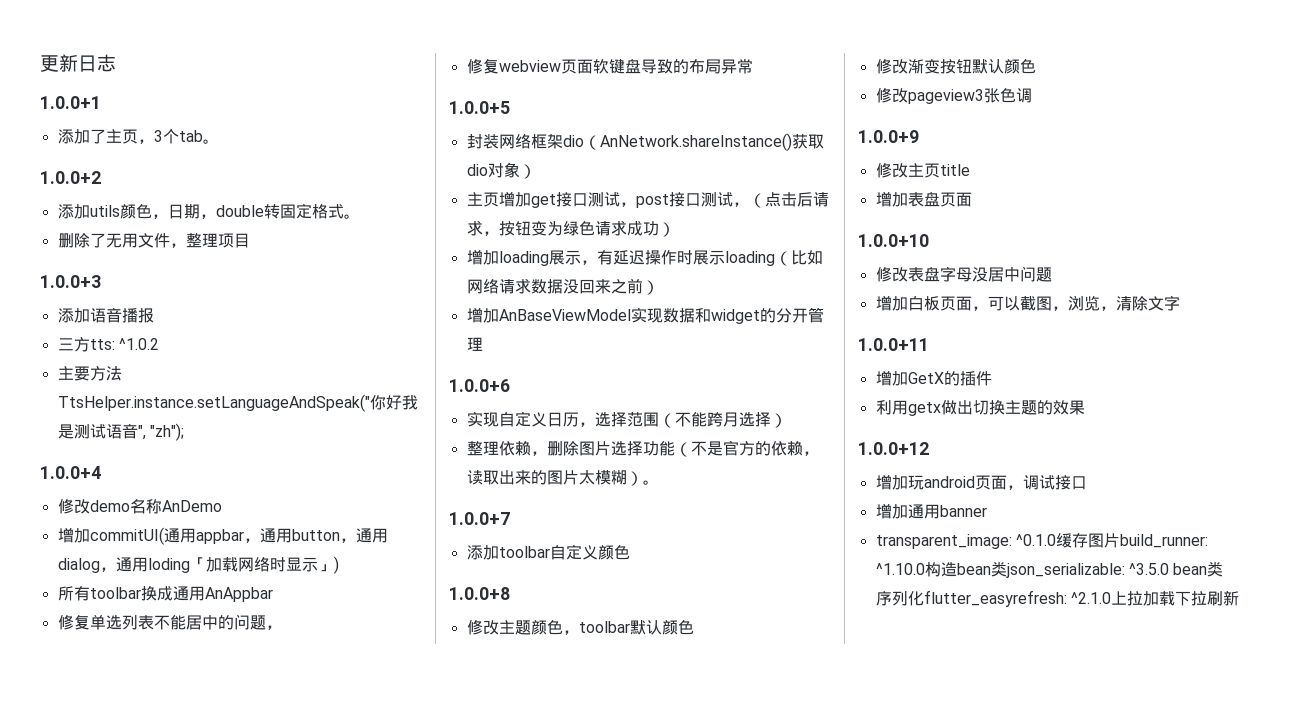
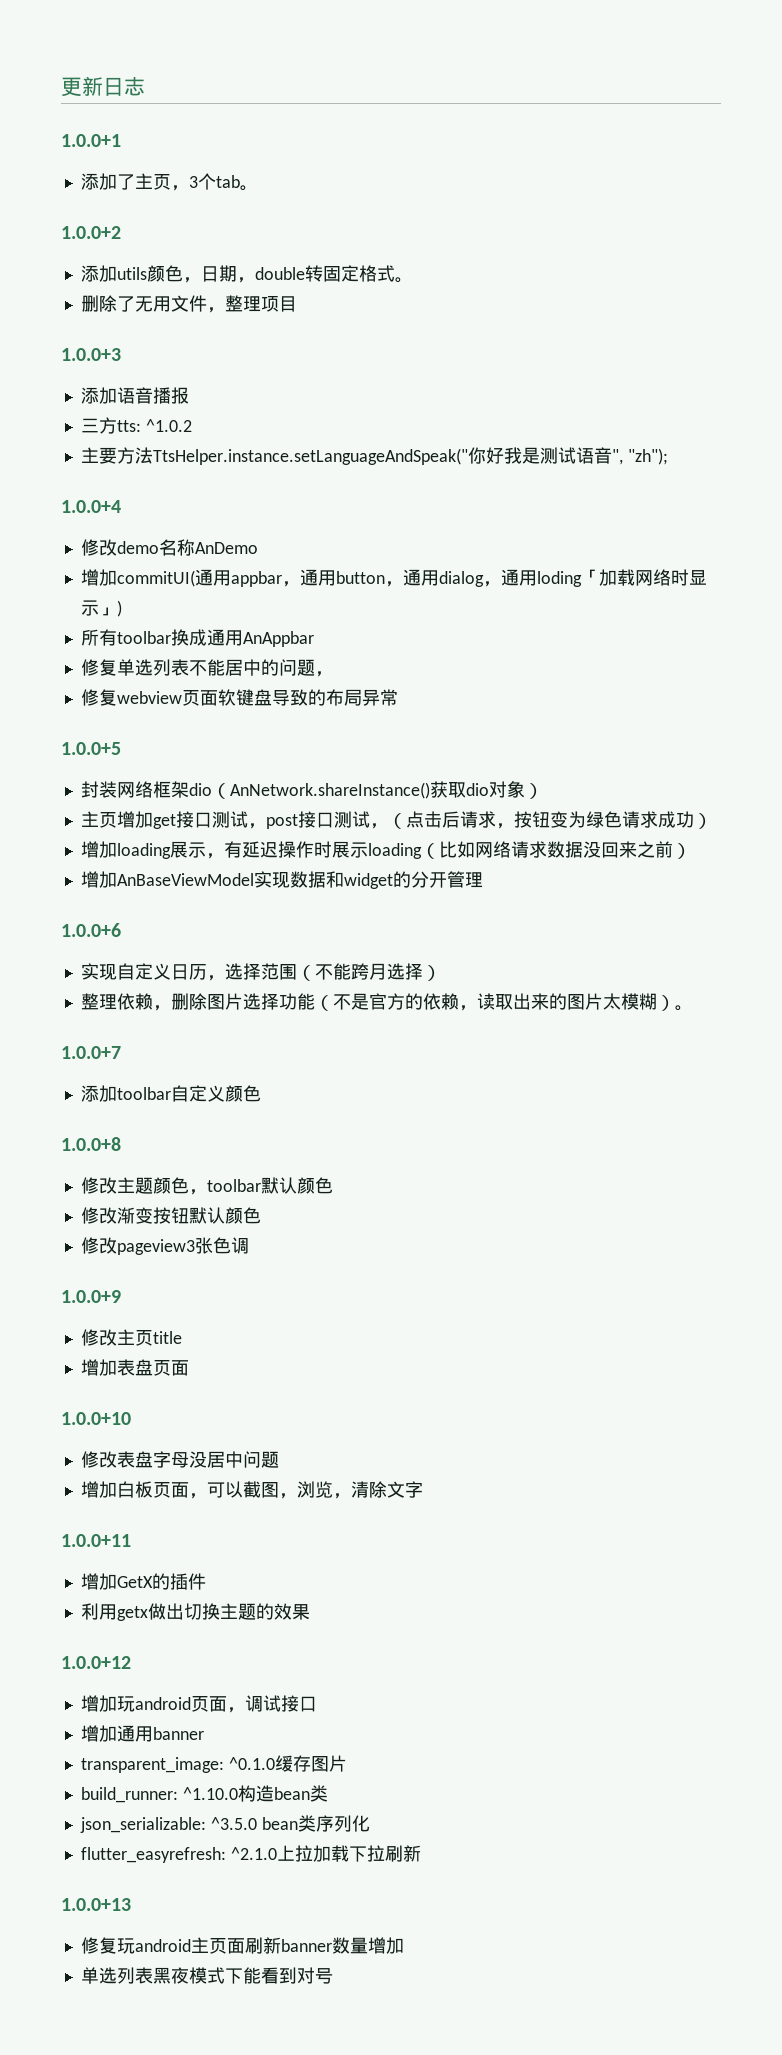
- transparent_image: ^0.1.0缓存图片build_runner: ^1.10.0构造bean类json_serializable: ^3.5.0 bean类序列化flutter_easyrefresh: ^2.1.0上拉加载下拉刷新
+ transparent_image: ^0.1.0缓存图片
+ build_runner: ^1.10.0构造bean类
+ json_serializable: ^3.5.0 bean类序列化
+ flutter_easyrefresh: ^2.1.0上拉加载下拉刷新
+ 1.0.0+13
+ 修复玩android主页面刷新banner数量增加
+ 单选列表黑夜模式下能看到对号

